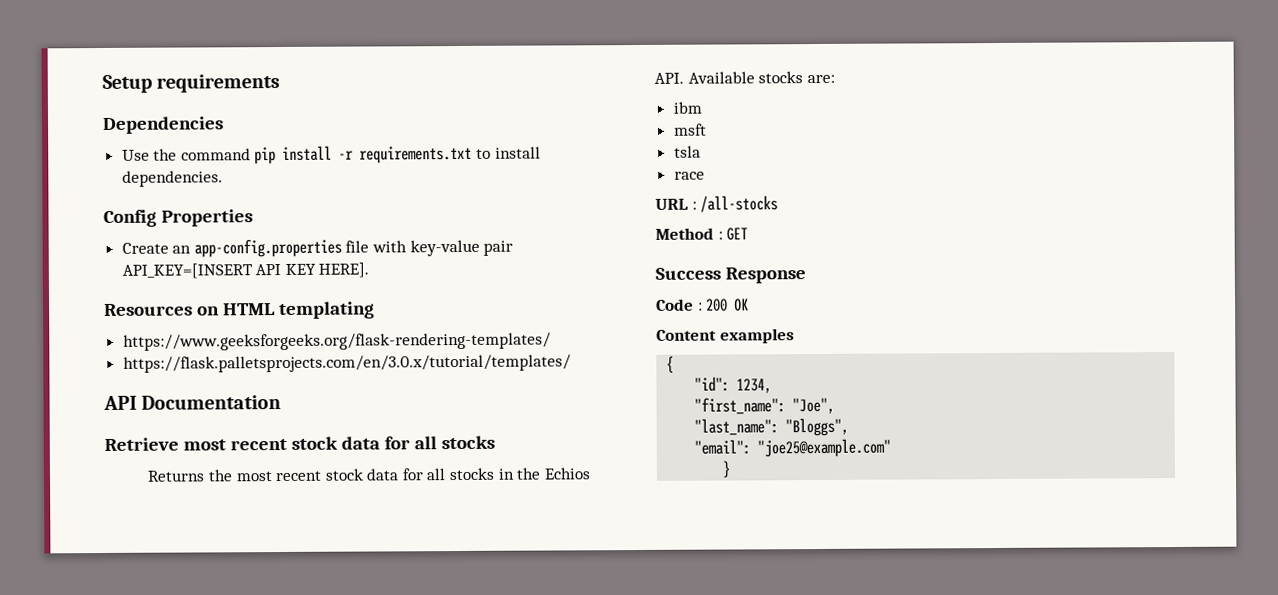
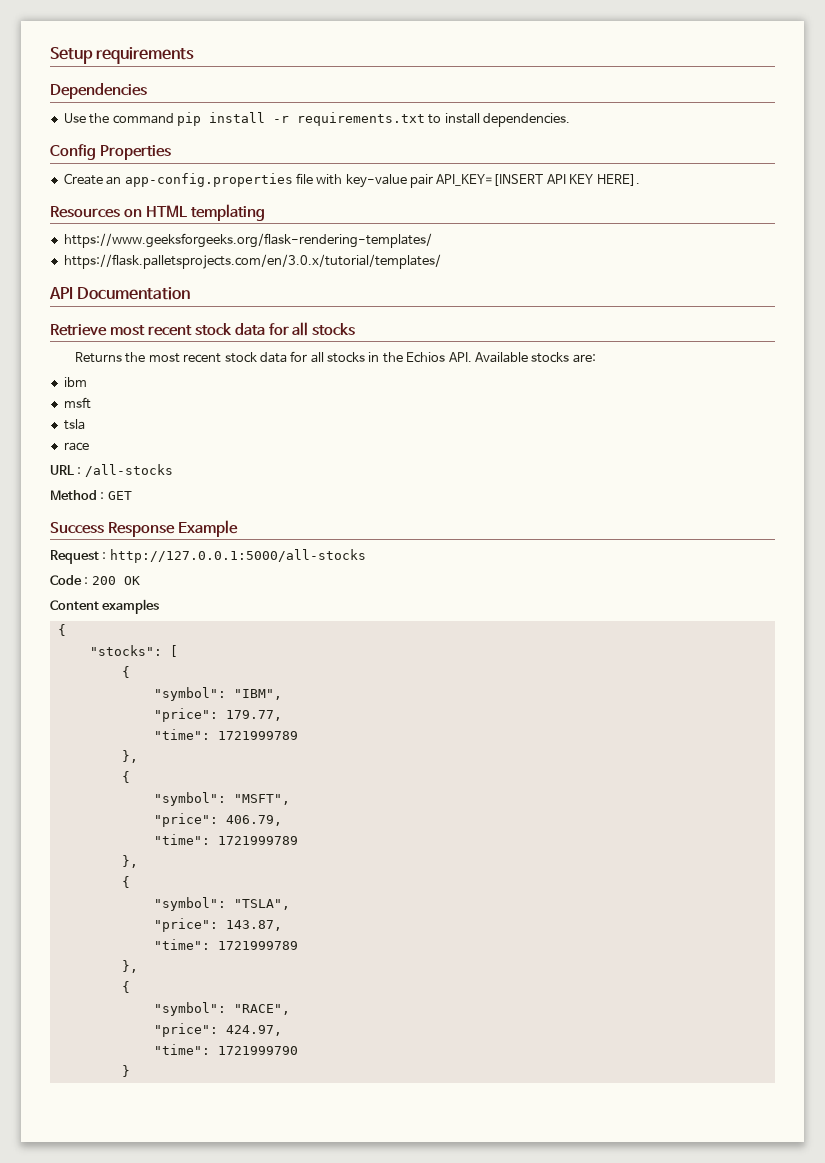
- Success Response
+ Success Response Example
+ Request : http://127.0.0.1:5000/all-stocks
- "id": 1234,
- "first_name": "Joe",
- "last_name": "Bloggs",
- "email": "joe25@example.com"
+ "stocks": [
+ {
+ "symbol": "IBM",
+ "price": 179.77,
+ "time": 1721999789
+ },
+ {
+ "symbol": "MSFT",
+ "price": 406.79,
+ "time": 1721999789
+ },
+ {
+ "symbol": "TSLA",
+ "price": 143.87,
+ "time": 1721999789
+ },
+ {
+ "symbol": "RACE",
+ "price": 424.97,
+ "time": 1721999790

